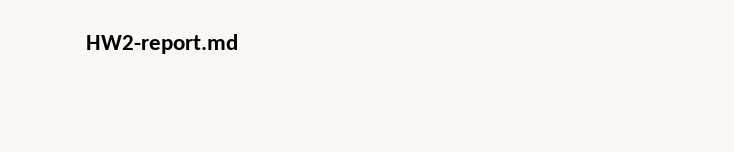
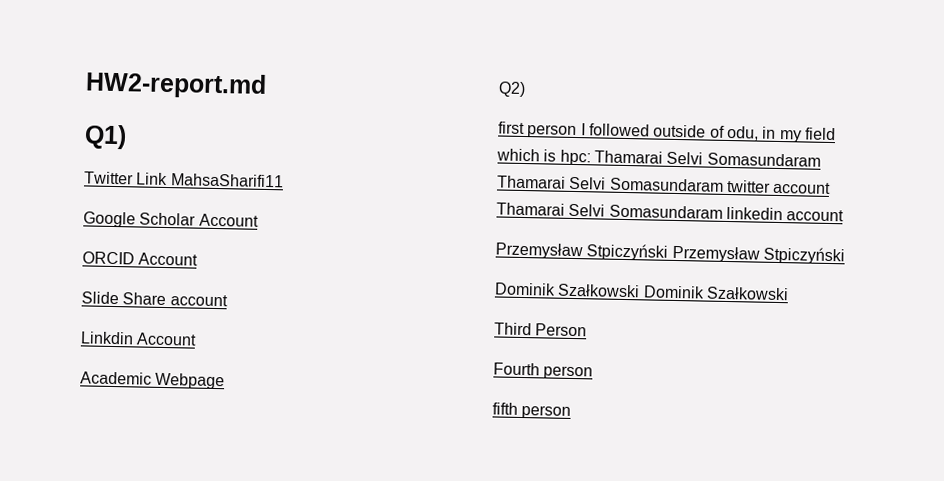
+ Q1)
+ Twitter Link MahsaSharifi11
+ Google Scholar Account
+ ORCID Account
+ Slide Share account
+ Linkdin Account
+ Academic Webpage
+ Q2)
+ first person I followed outside of odu, in my field which is hpc: Thamarai Selvi Somasundaram Thamarai Selvi Somasundaram twitter account Thamarai Selvi Somasundaram linkedin account
+ Przemysław Stpiczyński Przemysław Stpiczyński
+ Dominik Szałkowski Dominik Szałkowski
+ Third Person
+ Fourth person
+ fifth person

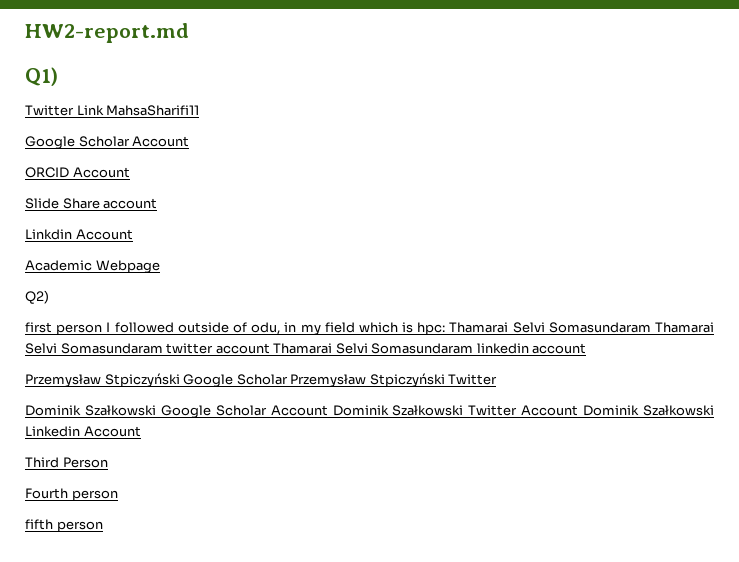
- Przemysław Stpiczyński Przemysław Stpiczyński
- Dominik Szałkowski Dominik Szałkowski
+ Przemysław Stpiczyński Google Scholar Przemysław Stpiczyński Twitter
+ Dominik Szałkowski Google Scholar Account Dominik Szałkowski Twitter Account Dominik Szałkowski Linkedin Account

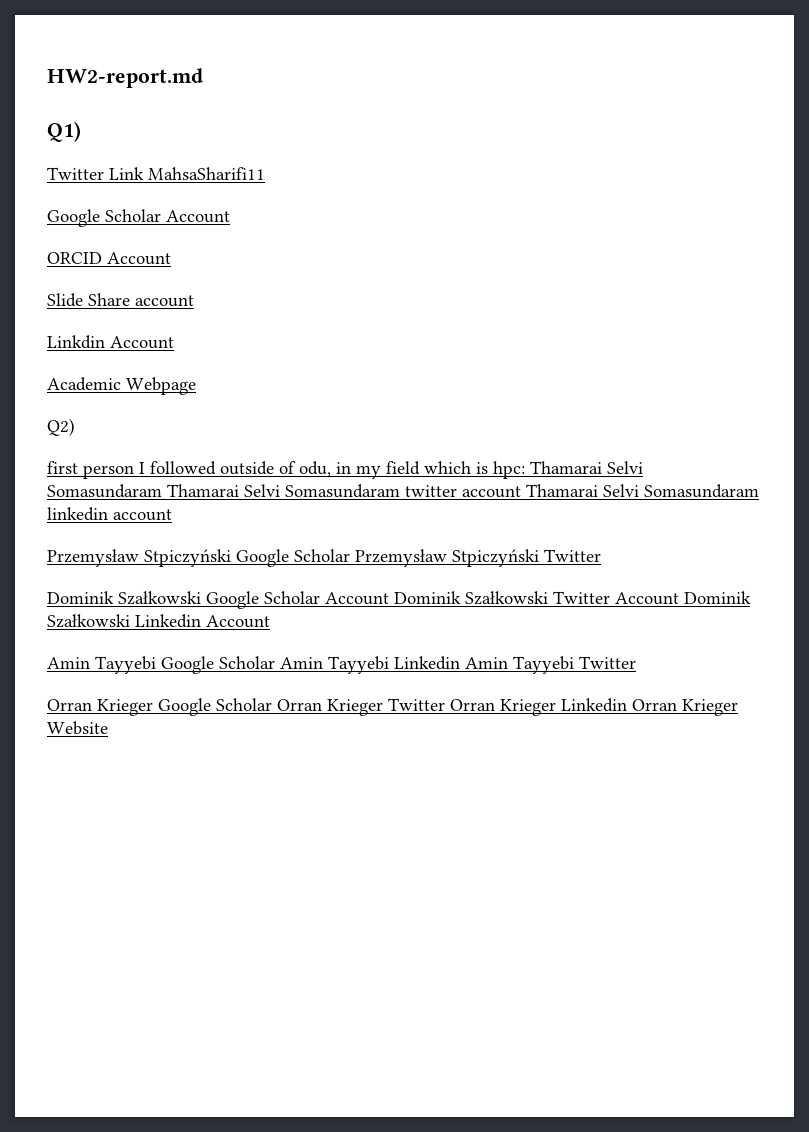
- Third Person
- Fourth person
- fifth person
+ Amin Tayyebi Google Scholar Amin Tayyebi Linkedin Amin Tayyebi Twitter
+ Orran Krieger Google Scholar Orran Krieger Twitter Orran Krieger Linkedin Orran Krieger Website

